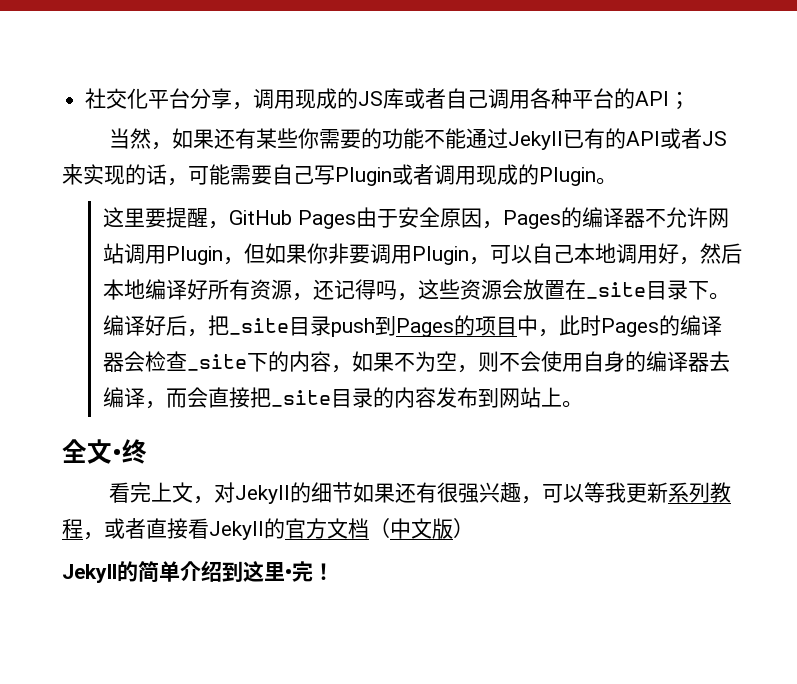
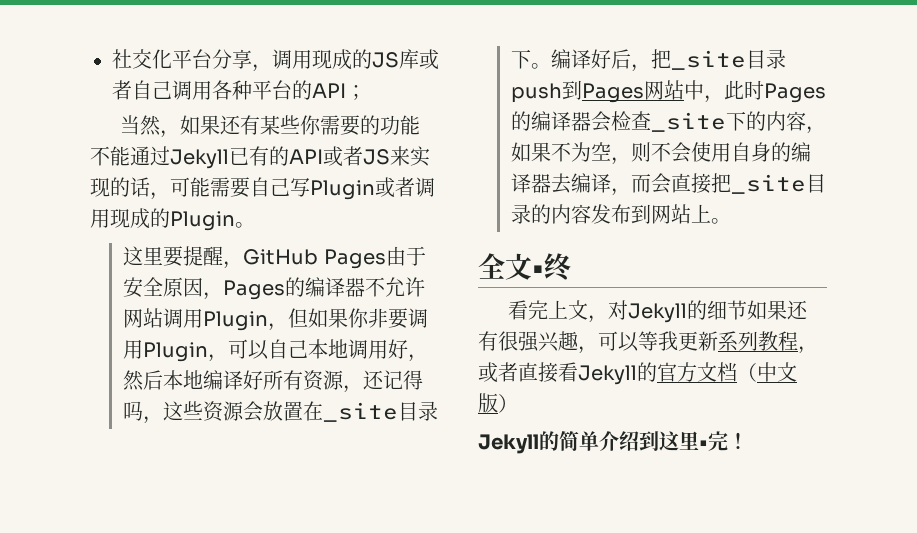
- 编译好后，把_site目录push到Pages的项目中，此时Pages的编译器会检查_site下的内容，如果不为空，则不会使用自身的编译器去编译，而会直接把_site目录的内容发布到网站上。
+ 编译好后，把_site目录push到Pages网站中，此时Pages的编译器会检查_site下的内容，如果不为空，则不会使用自身的编译器去编译，而会直接把_site目录的内容发布到网站上。

